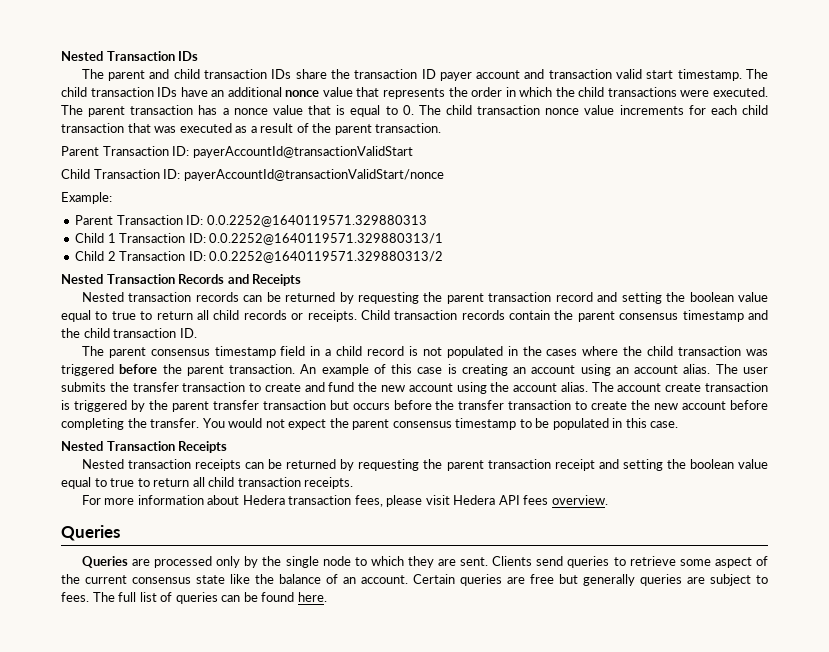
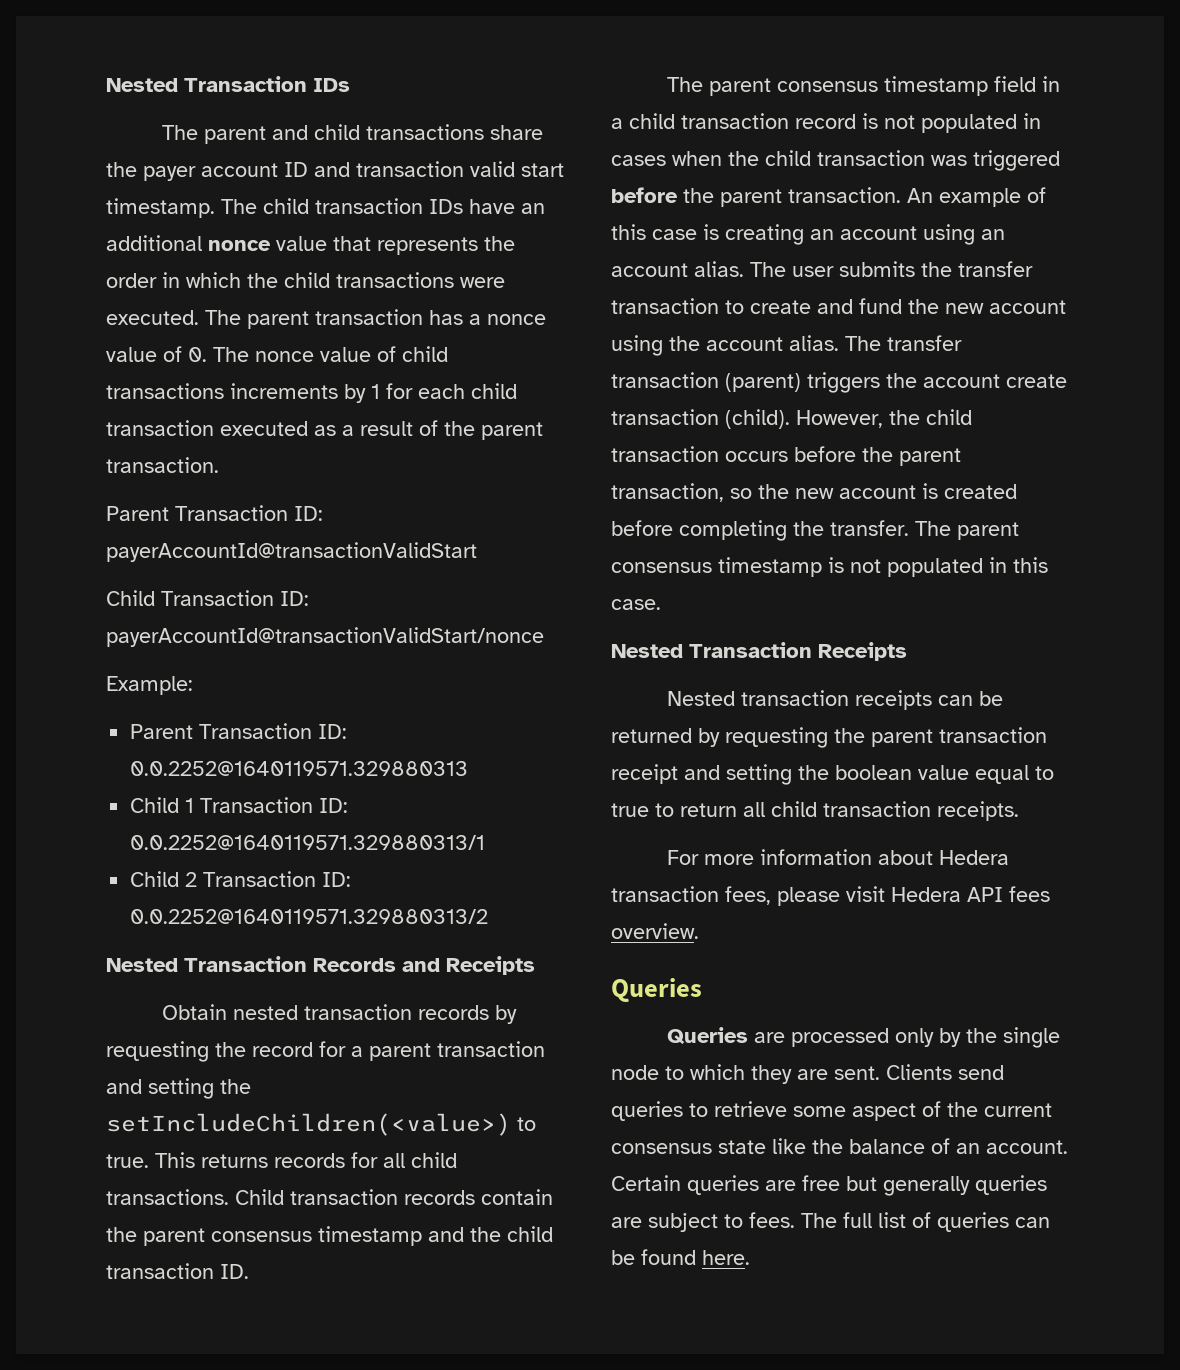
- The parent and child transaction IDs share the transaction ID payer account and transaction valid start timestamp.
+ The parent and child transactions share the payer account ID and transaction valid start timestamp.
- The parent transaction has a nonce value that is equal to 0. The child transaction nonce value increments for each child transaction that was executed as a result of the parent transaction.
+ The parent transaction has a nonce value of 0. The nonce value of child transactions increments by 1 for each child transaction executed as a result of the parent transaction.
- Nested transaction records can be returned by requesting the parent transaction record and setting the boolean value equal to true to return all child records or receipts.
+ Obtain nested transaction records by requesting the record for a parent transaction and setting the setIncludeChildren(<value>) to true. This returns records for all child transactions.
- The parent consensus timestamp field in a child record is not populated in the cases where the child transaction was triggered before the parent transaction.
+ The parent consensus timestamp field in a child transaction record is not populated in cases when the child transaction was triggered before the parent transaction.
- The account create transaction is triggered by the parent transfer transaction but occurs before the transfer transaction to create the new account before completing the transfer.
+ The transfer transaction (parent) triggers the account create transaction (child). However, the child transaction occurs before the parent transaction, so the new account is created before completing the transfer.
- You would not expect the parent consensus timestamp to be populated in this case.
+ The parent consensus timestamp is not populated in this case.

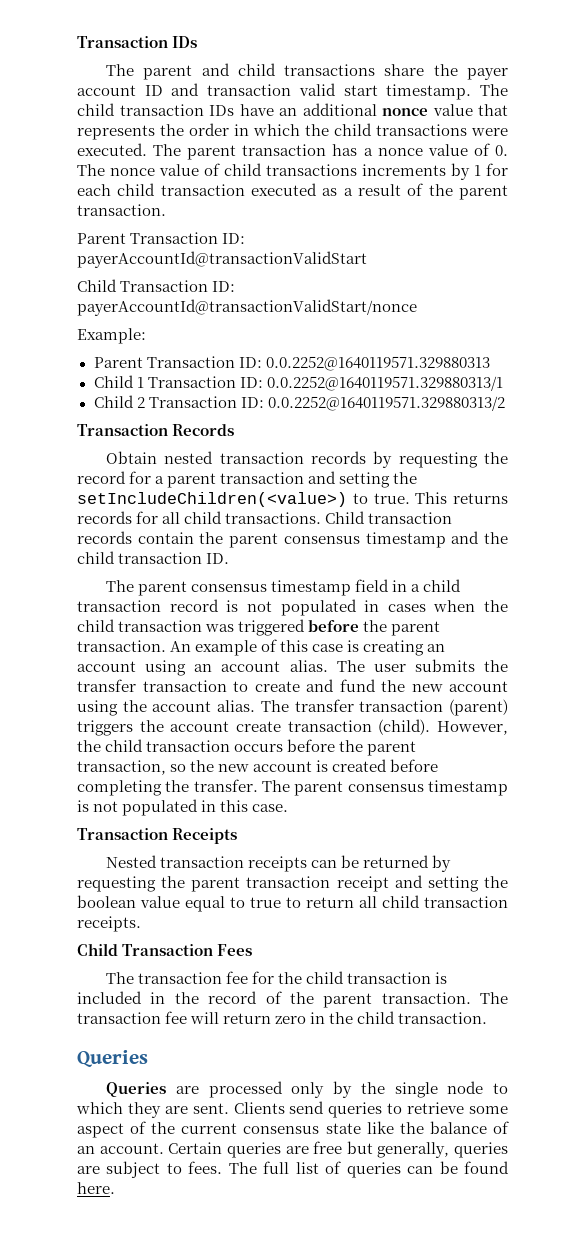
- Nested Transaction IDs
+ Transaction IDs
- Nested Transaction Records and Receipts
+ Transaction Records
- Nested Transaction Receipts
+ Transaction Receipts
- For more information about Hedera transaction fees, please visit Hedera API fees overview.
+ Child Transaction Fees
+ The transaction fee for the child transaction is included in the record of the parent transaction. The transaction fee will return zero in the child transaction.
- Certain queries are free but generally queries are subject to fees.
+ Certain queries are free but generally, queries are subject to fees.

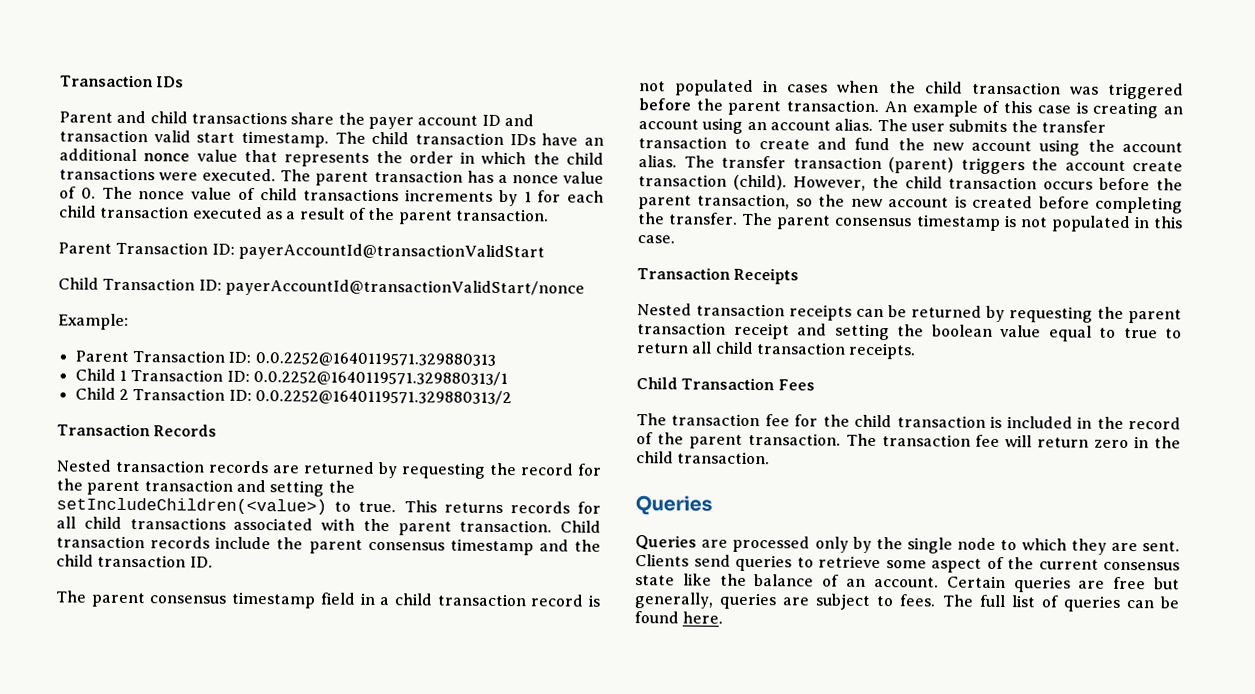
- The parent and child transactions share the payer account ID and transaction valid start timestamp.
+ Parent and child transactions share the payer account ID and transaction valid start timestamp.
- Obtain nested transaction records by requesting the record for a parent transaction and setting the setIncludeChildren(<value>) to true.
+ Nested transaction records are returned by requesting the record for the parent transaction and setting the setIncludeChildren(<value>) to true.
- This returns records for all child transactions.
+ This returns records for all child transactions associated with the parent transaction.
- Child transaction records contain the parent consensus timestamp and the child transaction ID.
+ Child transaction records include the parent consensus timestamp and the child transaction ID.

